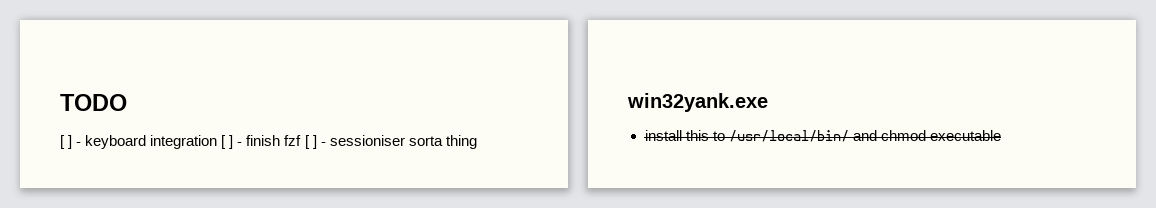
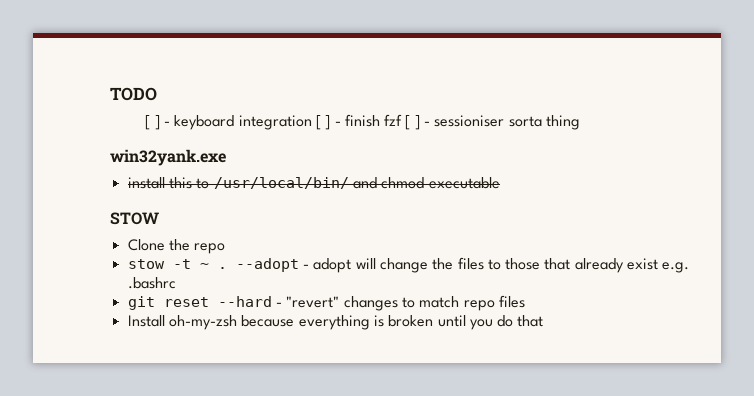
+ STOW
+ Clone the repo
+ stow -t ~ . --adopt - adopt will change the files to those that already exist e.g. .bashrc
+ git reset --hard - "revert" changes to match repo files
+ Install oh-my-zsh because everything is broken until you do that

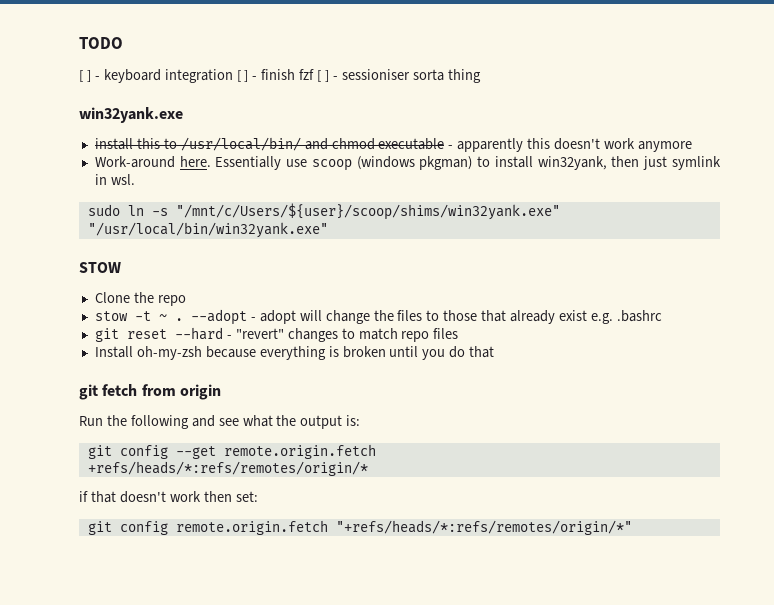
- install this to /usr/local/bin/ and chmod executable
+ install this to /usr/local/bin/ and chmod executable - apparently this doesn't work anymore
+ Work-around here. Essentially use scoop (windows pkgman) to install win32yank, then just symlink in wsl.
+ sudo ln -s "/mnt/c/Users/${user}/scoop/shims/win32yank.exe" "/usr/local/bin/win32yank.exe"
+ git fetch from origin
+ Run the following and see what the output is:
+ git config --get remote.origin.fetch
+ +refs/heads/*:refs/remotes/origin/*
+ if that doesn't work then set:
+ git config remote.origin.fetch "+refs/heads/*:refs/remotes/origin/*"

